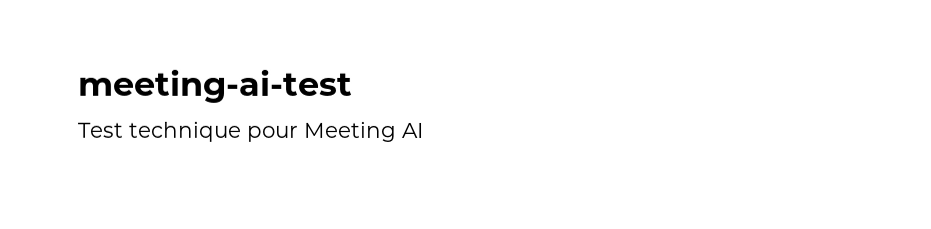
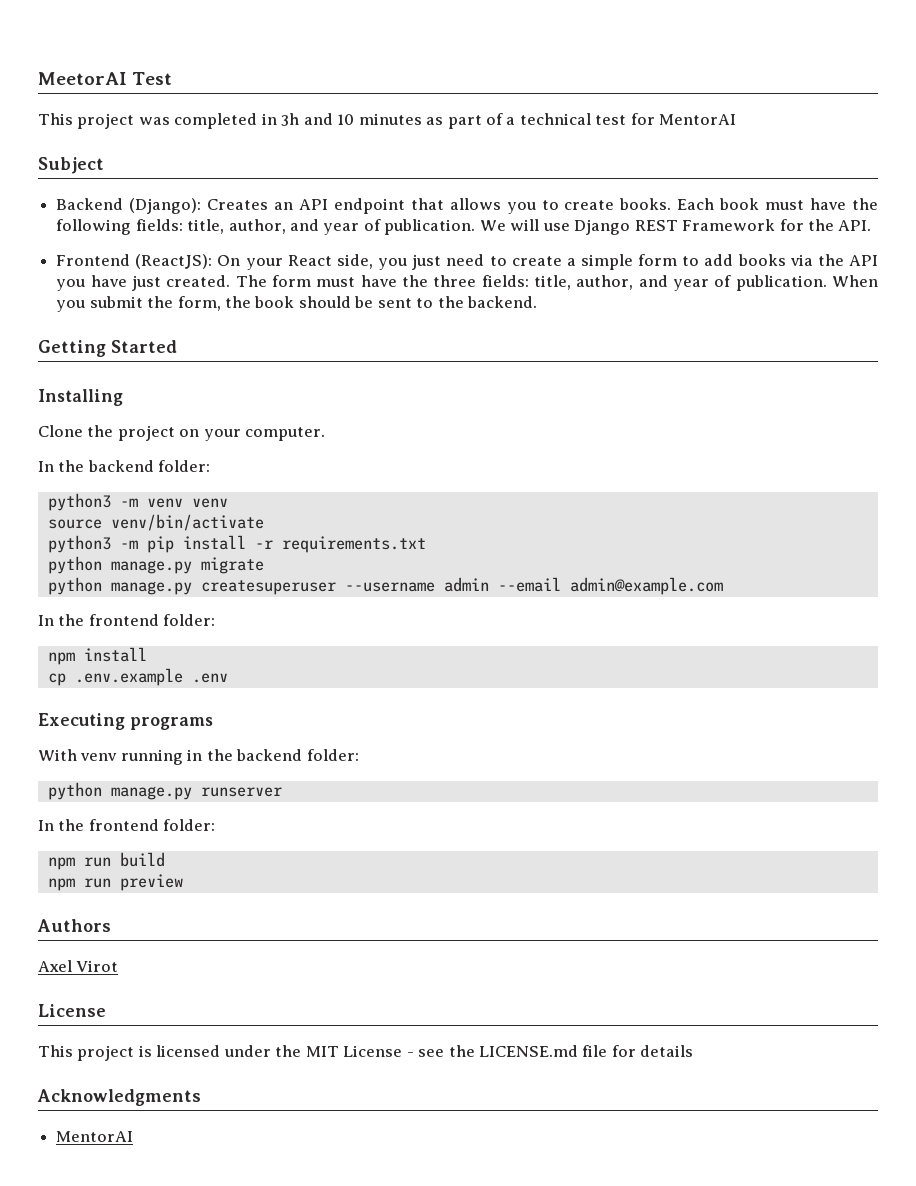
- meeting-ai-test
- Test technique pour Meeting AI
+ MeetorAI Test
+ This project was completed in 3h and 10 minutes as part of a technical test for MentorAI
+ Subject
+ Backend (Django): Creates an API endpoint that allows you to create books. Each book must have the following fields: title, author, and year of publication. We will use Django REST Framework for the API.
+ Frontend (ReactJS): On your React side, you just need to create a simple form to add books via the API you have just created. The form must have the three fields: title, author, and year of publication. When you submit the form, the book should be sent to the backend.
+ Getting Started
+ Installing
+ Clone the project on your computer.
+ In the backend folder:
+ python3 -m venv venv
+ source venv/bin/activate
+ python3 -m pip install -r requirements.txt
+ python manage.py migrate
+ python manage.py createsuperuser --username admin --email admin@example.com
+ In the frontend folder:
+ npm install
+ cp .env.example .env
+ Executing programs
+ With venv running in the backend folder:
+ python manage.py runserver
+ In the frontend folder:
+ npm run build
+ npm run preview
+ Authors
+ Axel Virot
+ License
+ This project is licensed under the MIT License - see the LICENSE.md file for details
+ Acknowledgments
+ MentorAI

